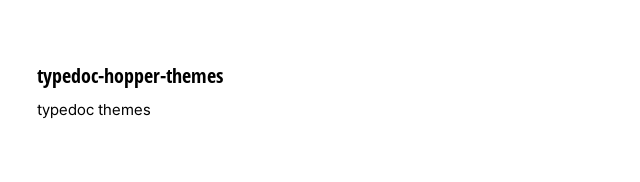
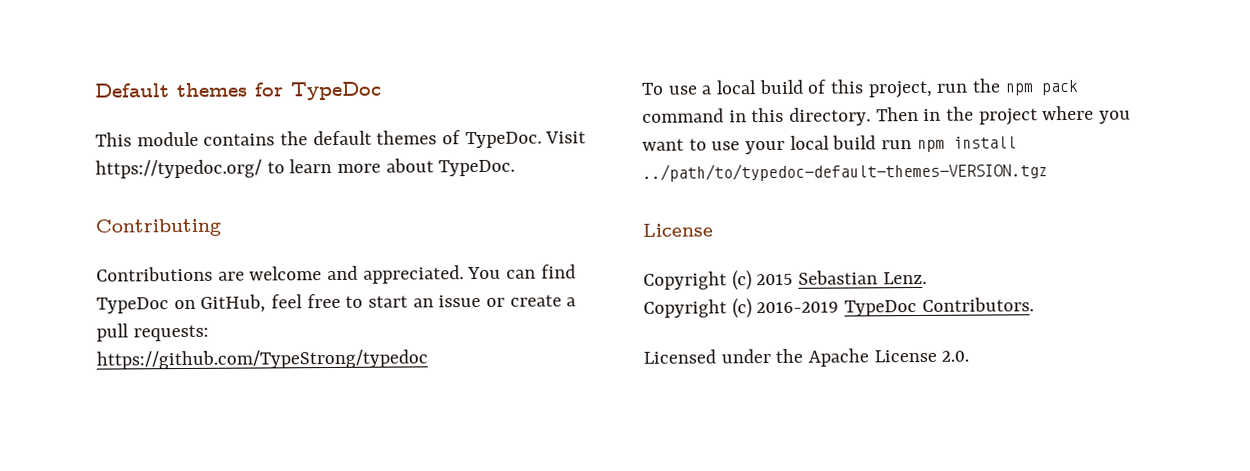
- typedoc-hopper-themes
- typedoc themes
+ Default themes for TypeDoc
+ This module contains the default themes of TypeDoc. Visit https://typedoc.org/ to learn more about TypeDoc.
+ Contributing
+ Contributions are welcome and appreciated. You can find TypeDoc on GitHub, feel free to start an issue or create a pull requests:
+ https://github.com/TypeStrong/typedoc
+ To use a local build of this project, run the npm pack command in this directory. Then in the project where you want to use your local build run npm install ../path/to/typedoc-default-themes-VERSION.tgz
+ License
+ Copyright (c) 2015 Sebastian Lenz.
+ Copyright (c) 2016-2019 TypeDoc Contributors.
+ Licensed under the Apache License 2.0.

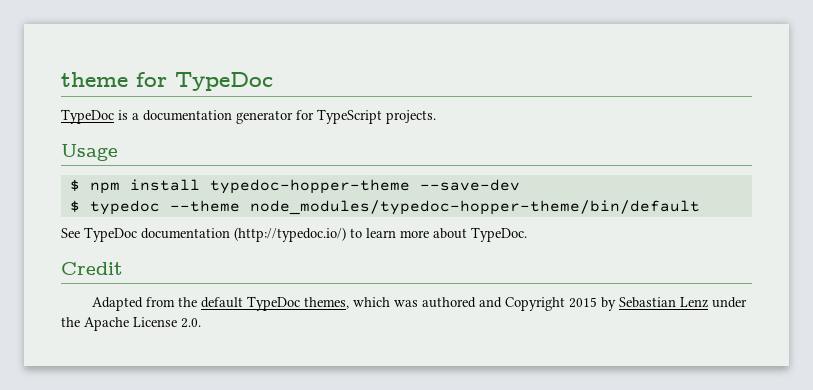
- Default themes for TypeDoc
+ theme for TypeDoc
- This module contains the default themes of TypeDoc. Visit https://typedoc.org/ to learn more about TypeDoc.
+ TypeDoc is a documentation generator for TypeScript projects.
+ Usage
+ $ npm install typedoc-hopper-theme --save-dev
+ $ typedoc --theme node_modules/typedoc-hopper-theme/bin/default
+ See TypeDoc documentation (http://typedoc.io/) to learn more about TypeDoc.
- Contributing
- Contributions are welcome and appreciated. You can find TypeDoc on GitHub, feel free to start an issue or create a pull requests:
- https://github.com/TypeStrong/typedoc
- To use a local build of this project, run the npm pack command in this directory. Then in the project where you want to use your local build run npm install ../path/to/typedoc-default-themes-VERSION.tgz
- License
- Copyright (c) 2015 Sebastian Lenz.
- Copyright (c) 2016-2019 TypeDoc Contributors.
- Licensed under the Apache License 2.0.
+ Credit
+ Adapted from the default TypeDoc themes, which was authored and Copyright 2015 by Sebastian Lenz under the Apache License 2.0.

